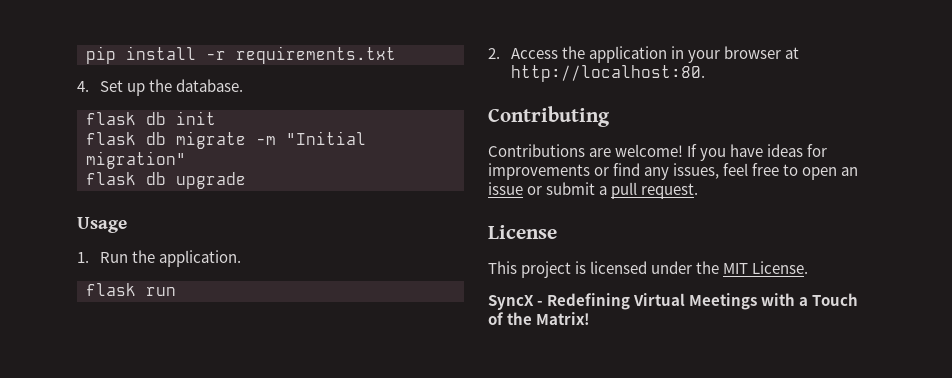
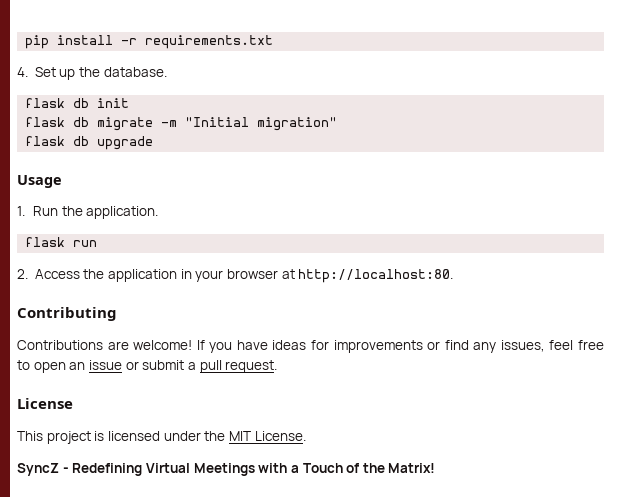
- SyncX - Redefining Virtual Meetings with a Touch of the Matrix!
+ SyncZ - Redefining Virtual Meetings with a Touch of the Matrix!

